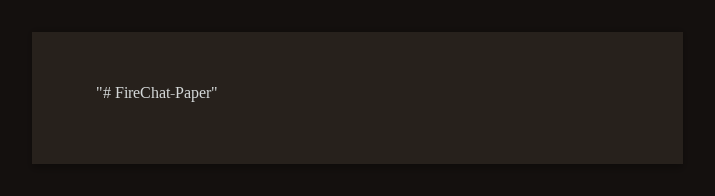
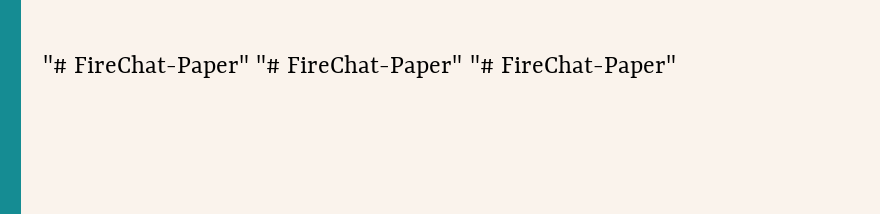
- "# FireChat-Paper"
+ "# FireChat-Paper" "# FireChat-Paper" "# FireChat-Paper"

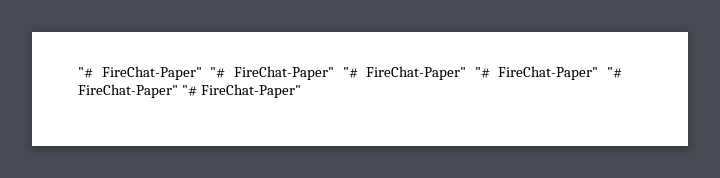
- "# FireChat-Paper" "# FireChat-Paper" "# FireChat-Paper"
+ "# FireChat-Paper" "# FireChat-Paper" "# FireChat-Paper" "# FireChat-Paper" "# FireChat-Paper" "# FireChat-Paper"

